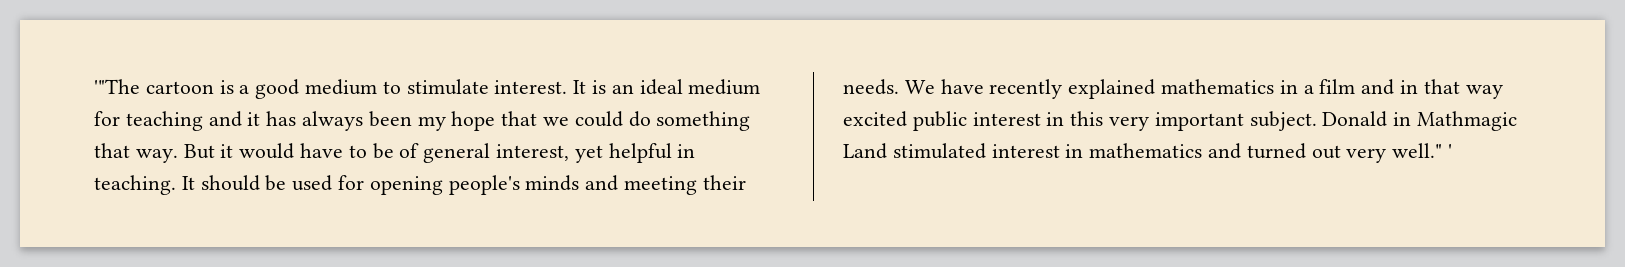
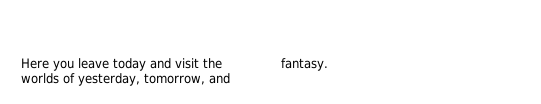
- '"The cartoon is a good medium to stimulate interest. It is an ideal medium for teaching and it has always been my hope that we could do something that way. But it would have to be of general interest, yet helpful in teaching. It should be used for opening people's minds and meeting their needs. We have recently explained mathematics in a film and in that way excited public interest in this very important subject. Donald in Mathmagic Land stimulated interest in mathematics and turned out very well." '
+ Here you leave today and visit the worlds of yesterday, tomorrow, and fantasy.

